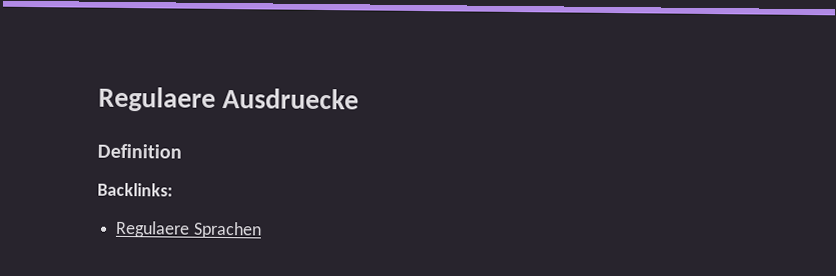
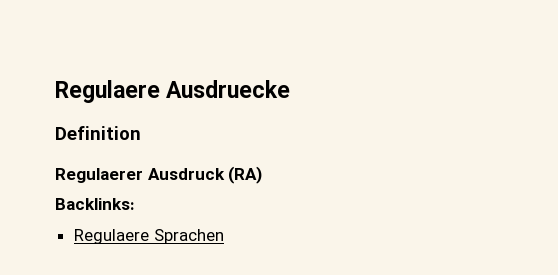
+ Regulaerer Ausdruck (RA)

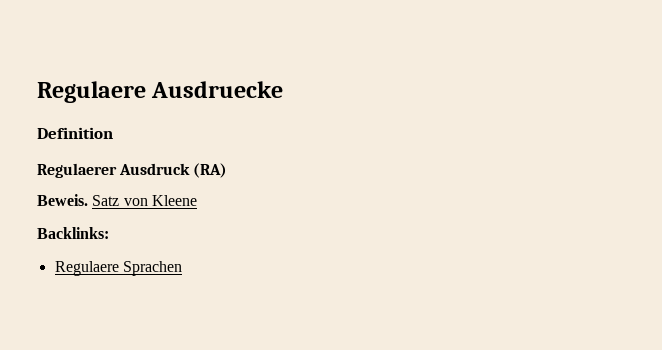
+ Beweis. Satz von Kleene

